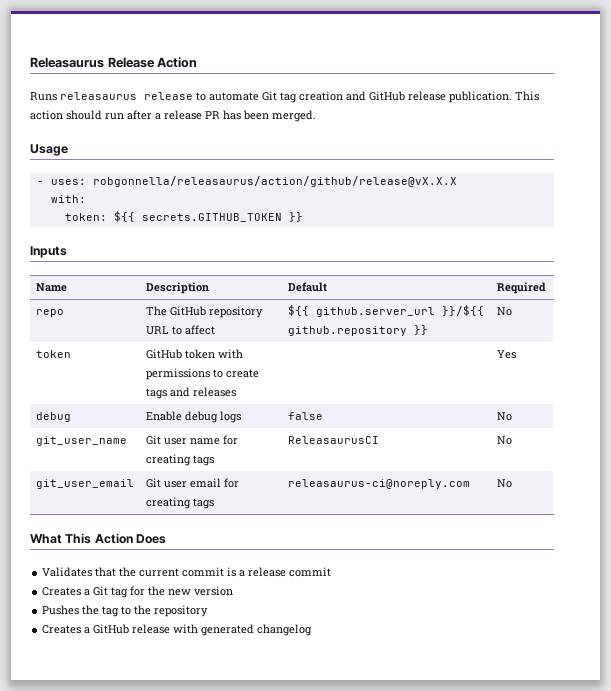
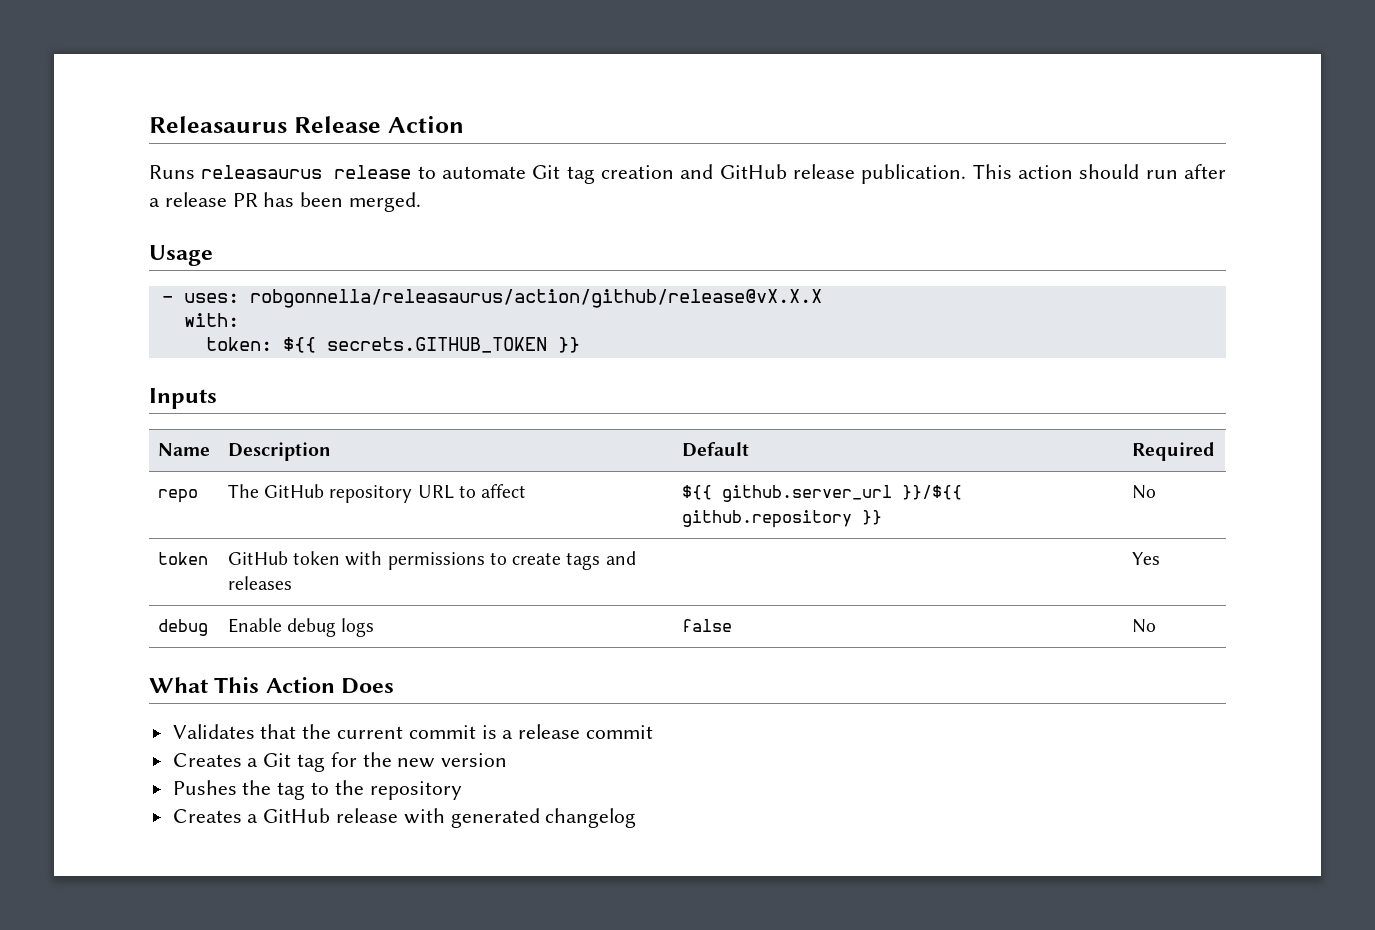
- git_user_name | Git user name for creating tags | ReleasaurusCI | No
- git_user_email | Git user email for creating tags | releasaurus-ci@noreply.com | No

